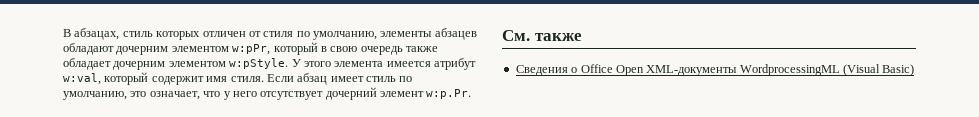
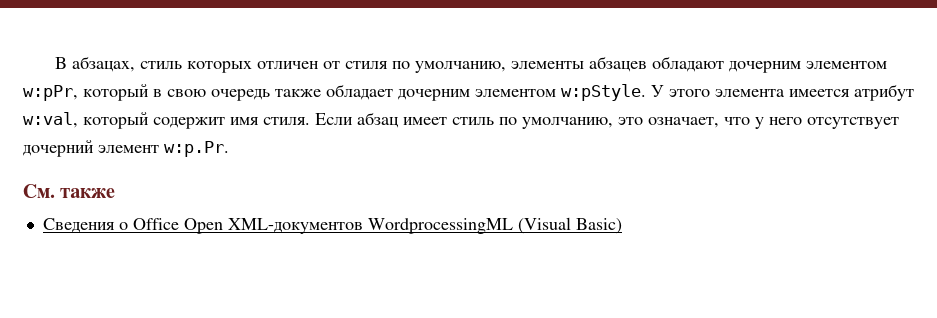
- Сведения о Office Open XML-документы WordprocessingML (Visual Basic)
+ Сведения о Office Open XML-документов WordprocessingML (Visual Basic)

